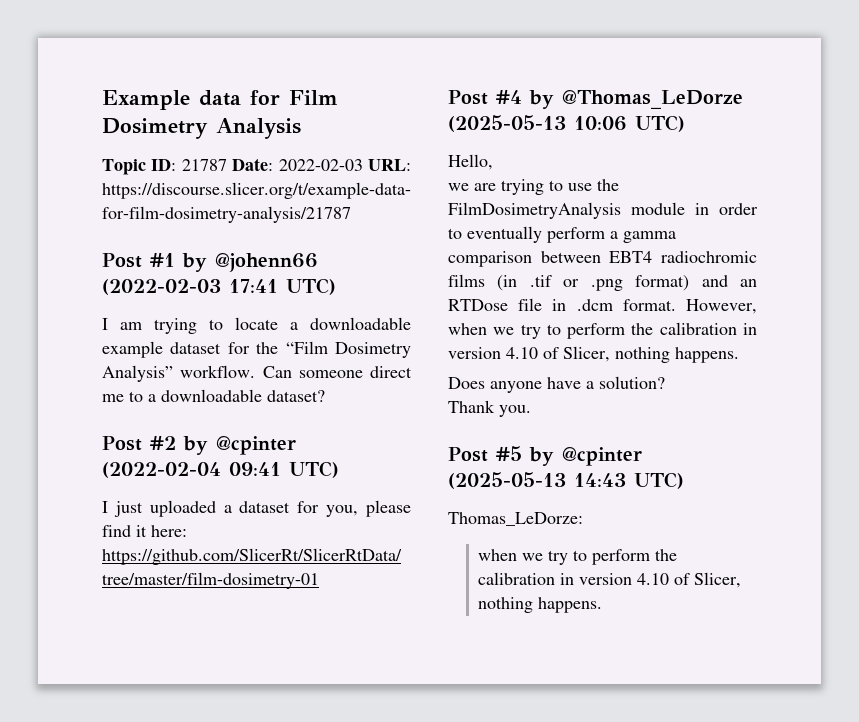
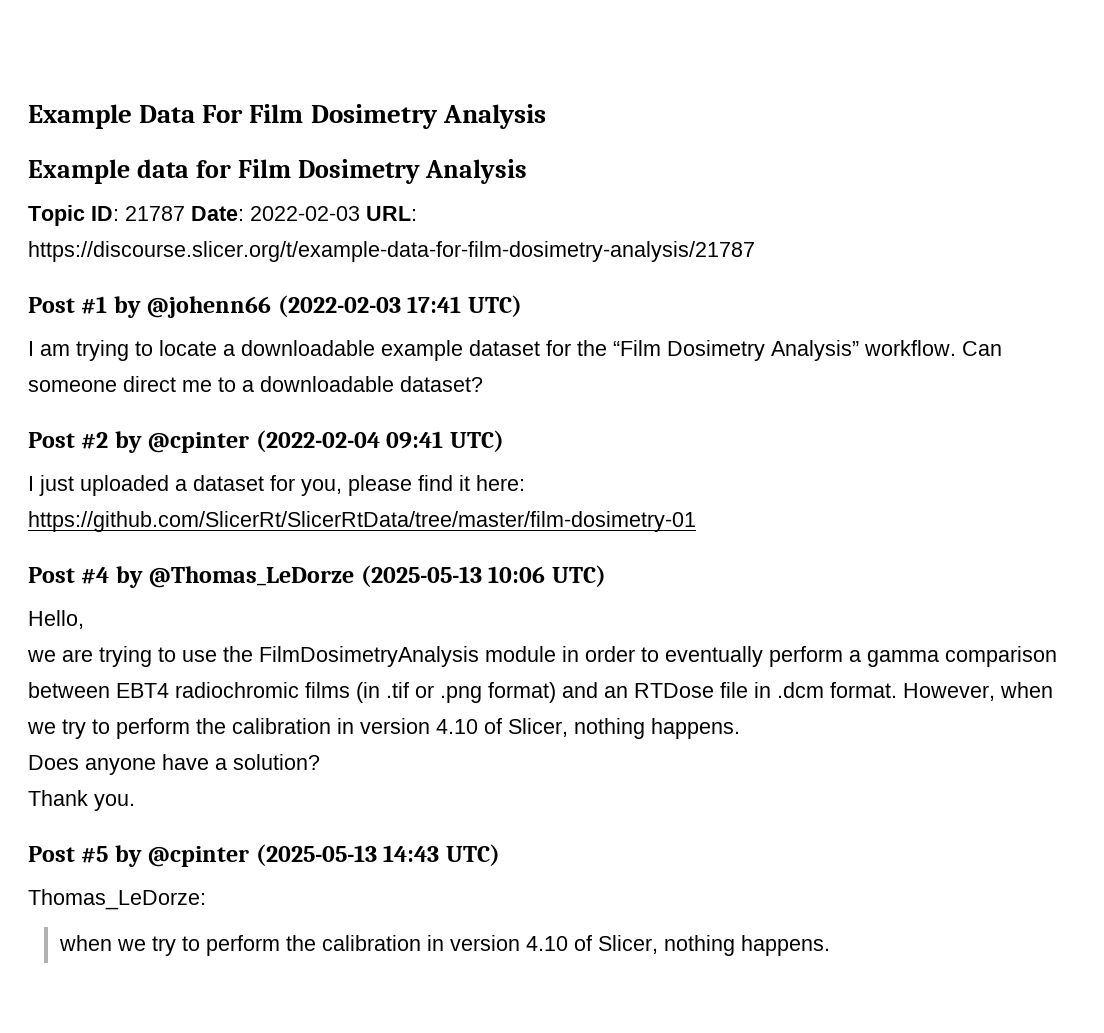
+ Example Data For Film Dosimetry Analysis

